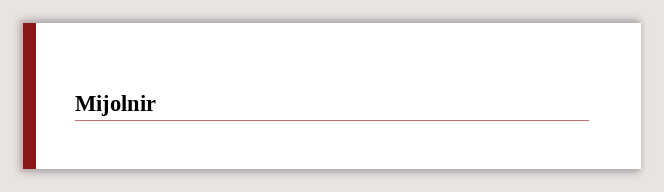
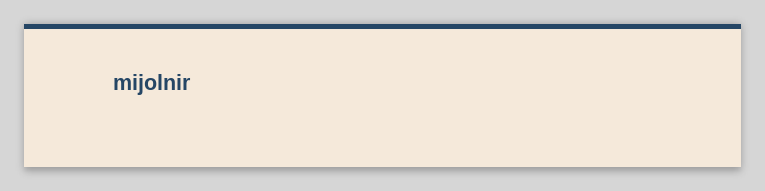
- Mijolnir
+ mijolnir

